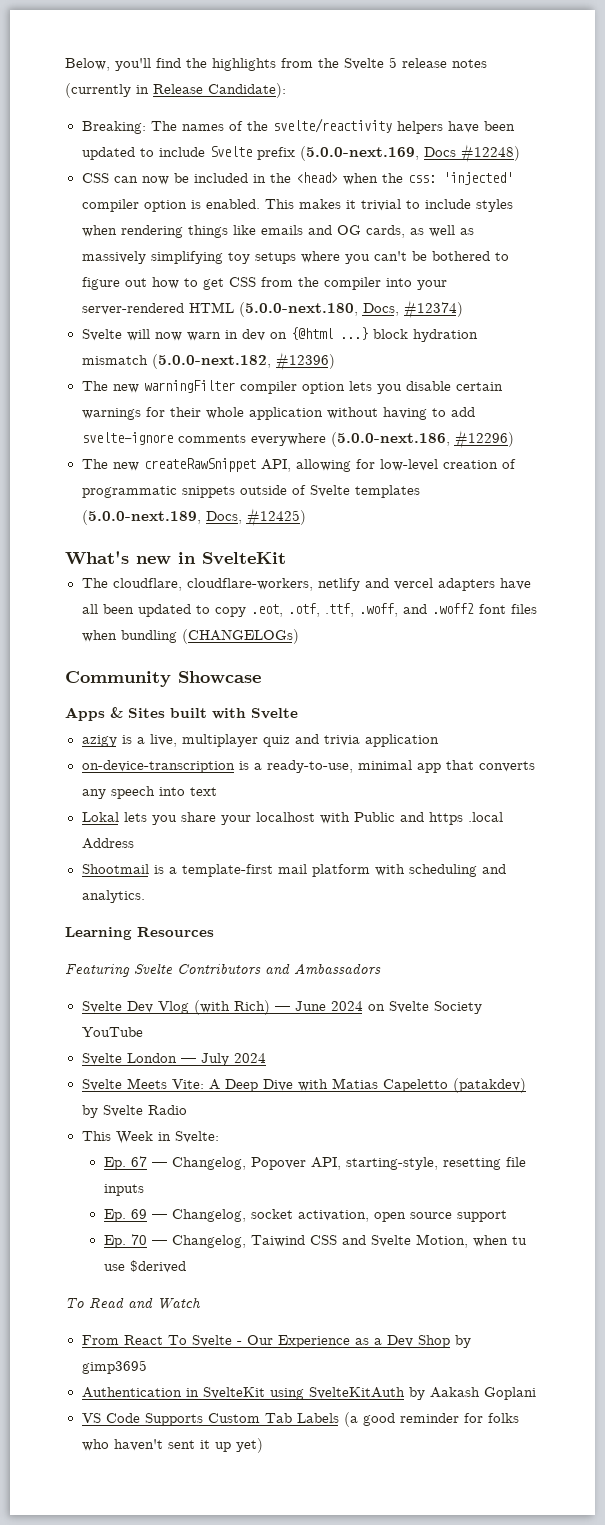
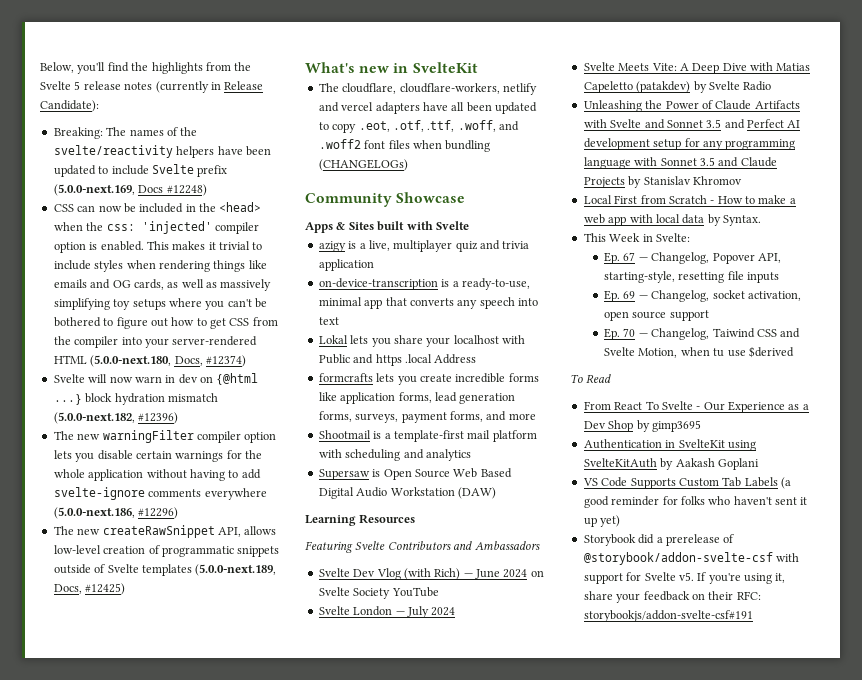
- The new warningFilter compiler option lets you disable certain warnings for their whole application without having to add svelte-ignore comments everywhere (5.0.0-next.186, #12296)
+ The new warningFilter compiler option lets you disable certain warnings for the whole application without having to add svelte-ignore comments everywhere (5.0.0-next.186, #12296)
- The new createRawSnippet API, allowing for low-level creation of programmatic snippets outside of Svelte templates (5.0.0-next.189, Docs, #12425)
+ The new createRawSnippet API, allows low-level creation of programmatic snippets outside of Svelte templates (5.0.0-next.189, Docs, #12425)
+ formcrafts lets you create incredible forms like application forms, lead generation forms, surveys, payment forms, and more
- Shootmail is a template-first mail platform with scheduling and analytics.
+ Shootmail is a template-first mail platform with scheduling and analytics
+ Supersaw is Open Source Web Based Digital Audio Workstation (DAW)
+ Unleashing the Power of Claude Artifacts with Svelte and Sonnet 3.5 and Perfect AI development setup for any programming language with Sonnet 3.5 and Claude Projects by Stanislav Khromov
+ Local First from Scratch - How to make a web app with local data by Syntax.
- To Read and Watch
+ To Read
+ Storybook did a prerelease of @storybook/addon-svelte-csf with support for Svelte v5. If you're using it, share your feedback on their RFC: storybookjs/addon-svelte-csf#191

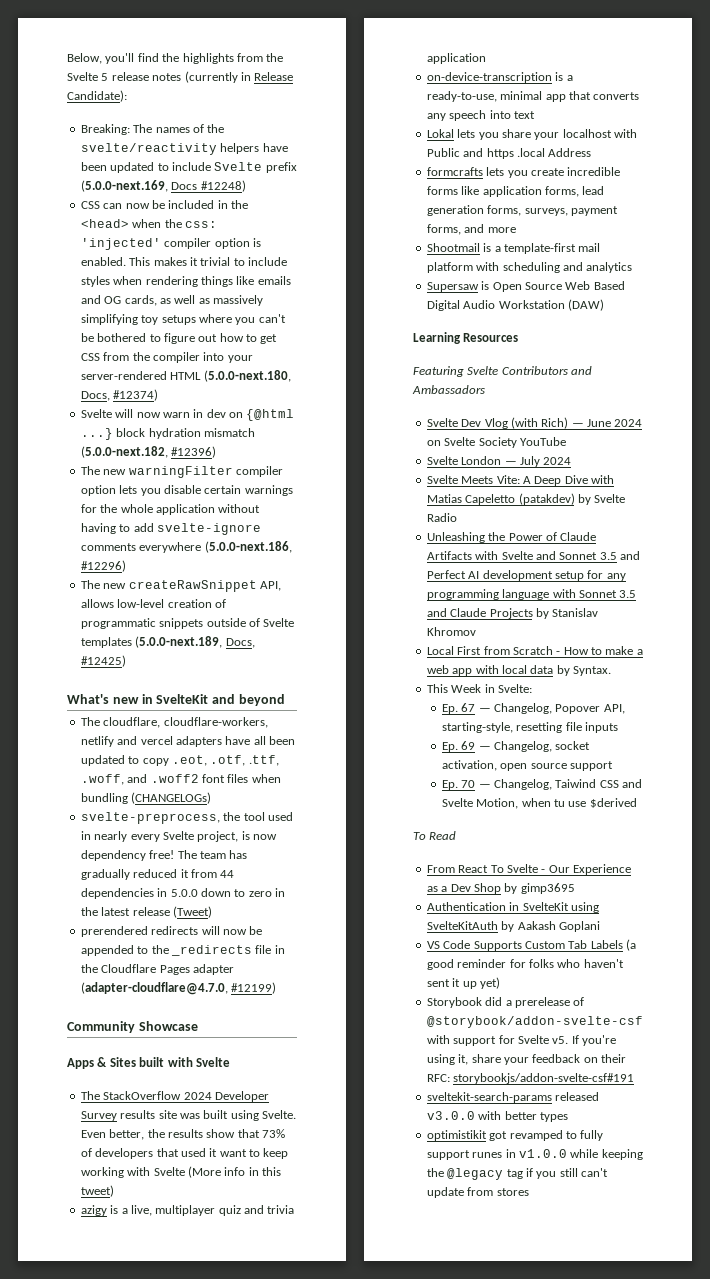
- What's new in SvelteKit
+ What's new in SvelteKit and beyond
+ svelte-preprocess, the tool used in nearly every Svelte project, is now dependency free! The team has gradually reduced it from 44 dependencies in 5.0.0 down to zero in the latest release (Tweet)
+ prerendered redirects will now be appended to the _redirects file in the Cloudflare Pages adapter (adapter-cloudflare@4.7.0, #12199)
+ The StackOverflow 2024 Developer Survey results site was built using Svelte. Even better, the results show that 73% of developers that used it want to keep working with Svelte (More info in this tweet)
+ sveltekit-search-params released v3.0.0 with better types
+ optimistikit got revamped to fully support runes in v1.0.0 while keeping the @legacy tag if you still can't update from stores

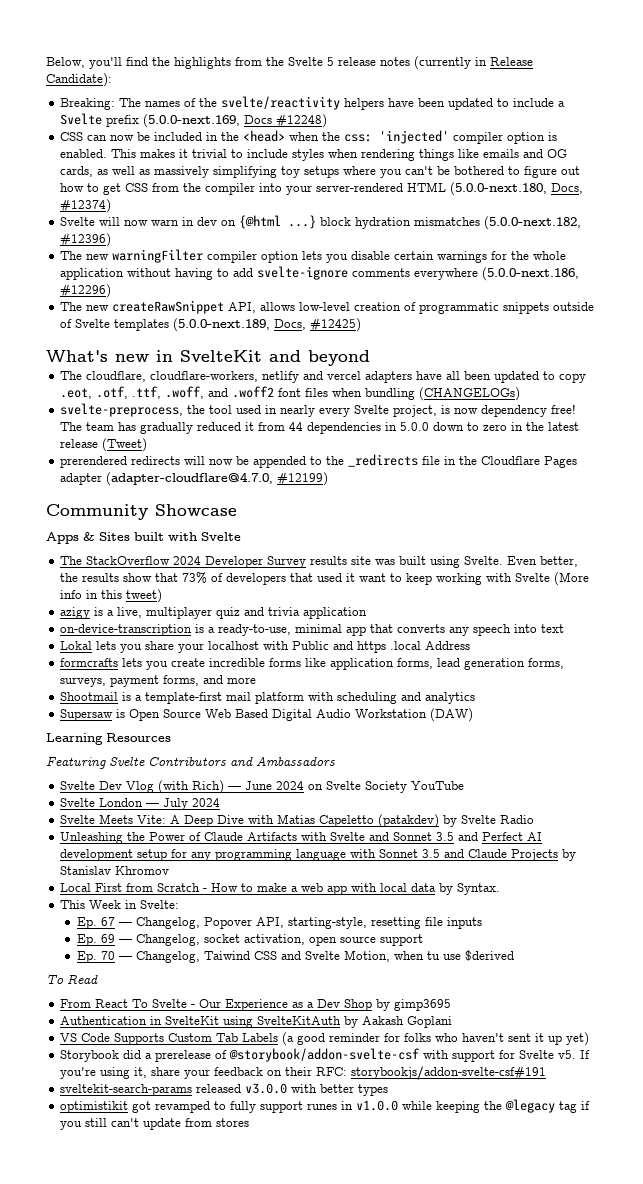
- Breaking: The names of the svelte/reactivity helpers have been updated to include Svelte prefix (5.0.0-next.169, Docs #12248)
+ Breaking: The names of the svelte/reactivity helpers have been updated to include a Svelte prefix (5.0.0-next.169, Docs #12248)
- Svelte will now warn in dev on {@html ...} block hydration mismatch (5.0.0-next.182, #12396)
+ Svelte will now warn in dev on {@html ...} block hydration mismatches (5.0.0-next.182, #12396)

